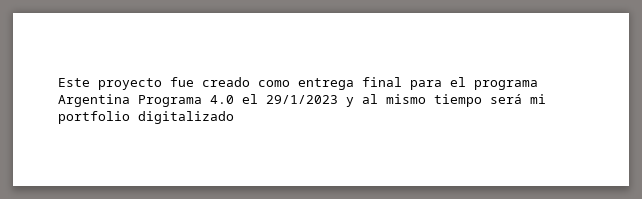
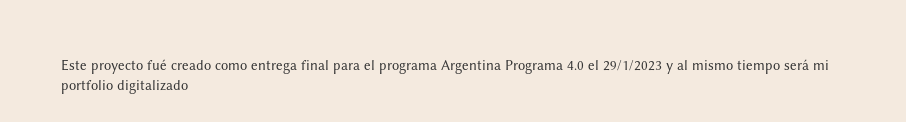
- Este proyecto fue creado como entrega final para el programa Argentina Programa 4.0 el 29/1/2023 y al mismo tiempo será mi portfolio digitalizado
+ Este proyecto fué creado como entrega final para el programa Argentina Programa 4.0 el 29/1/2023 y al mismo tiempo será mi portfolio digitalizado

